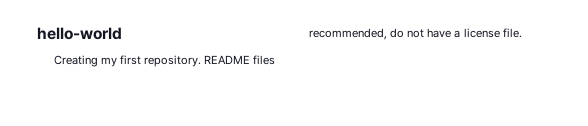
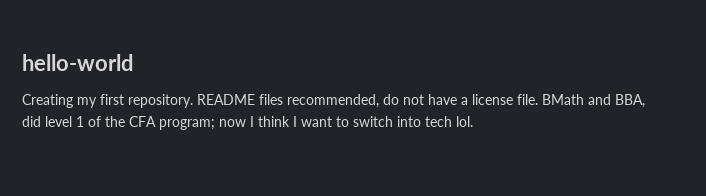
+ BMath and BBA, did level 1 of the CFA program; now I think I want to switch into tech lol.

